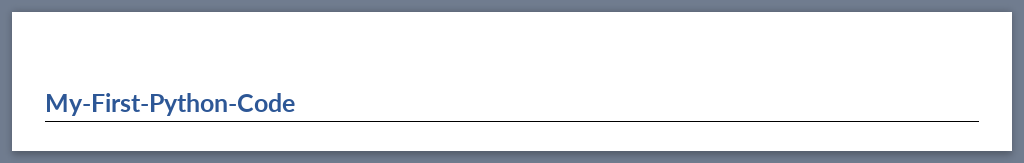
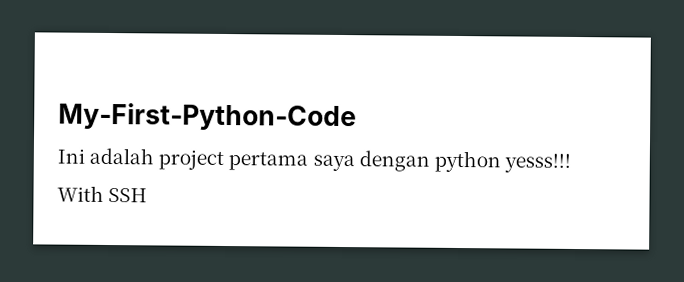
+ Ini adalah project pertama saya dengan python yesss!!!
+ With SSH

